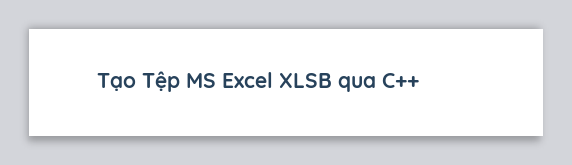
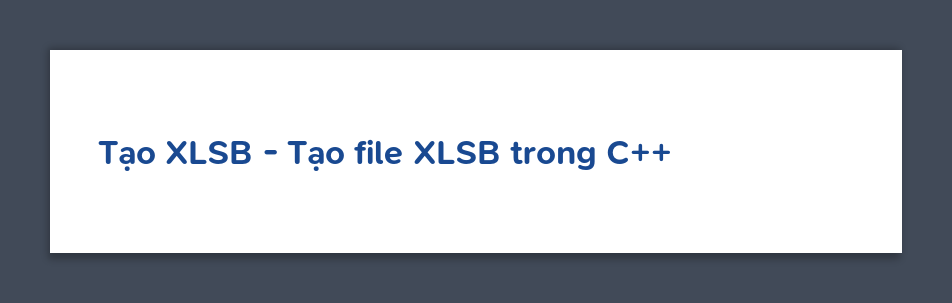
- Tạo Tệp MS Excel XLSB qua C++
+ Tạo XLSB - Tạo file XLSB trong C++

